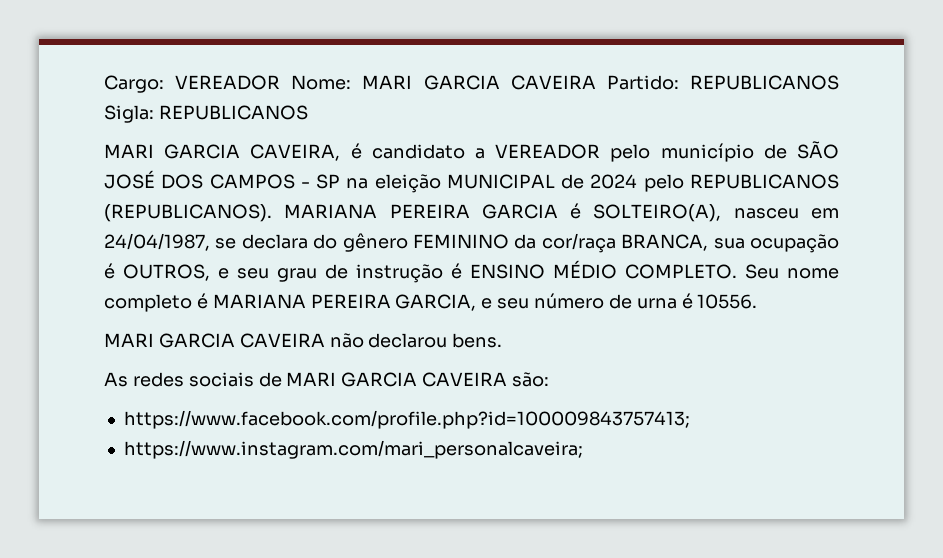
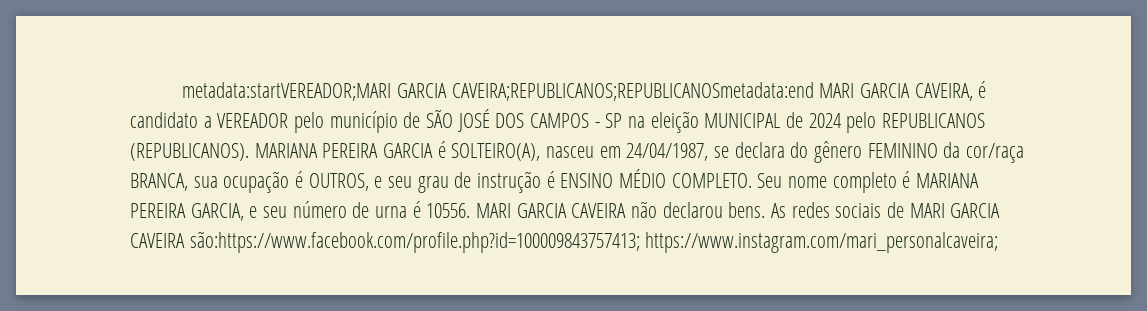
- Cargo: VEREADOR Nome: MARI GARCIA CAVEIRA Partido: REPUBLICANOS Sigla: REPUBLICANOS
- MARI GARCIA CAVEIRA, é candidato a VEREADOR pelo município de SÃO JOSÉ DOS CAMPOS - SP na eleição MUNICIPAL de 2024 pelo REPUBLICANOS (REPUBLICANOS).
+ metadata:startVEREADOR;MARI GARCIA CAVEIRA;REPUBLICANOS;REPUBLICANOSmetadata:end MARI GARCIA CAVEIRA, é candidato a VEREADOR pelo município de SÃO JOSÉ DOS CAMPOS - SP na eleição MUNICIPAL de 2024 pelo REPUBLICANOS (REPUBLICANOS).
- Seu nome completo é MARIANA PEREIRA GARCIA, e seu número de urna é 10556.
- MARI GARCIA CAVEIRA não declarou bens.
- As redes sociais de MARI GARCIA CAVEIRA são:
- https://www.facebook.com/profile.php?id=100009843757413;
- https://www.instagram.com/mari_personalcaveira;
+ Seu nome completo é MARIANA PEREIRA GARCIA, e seu número de urna é 10556. MARI GARCIA CAVEIRA não declarou bens. As redes sociais de MARI GARCIA CAVEIRA são:https://www.facebook.com/profile.php?id=100009843757413; https://www.instagram.com/mari_personalcaveira;

